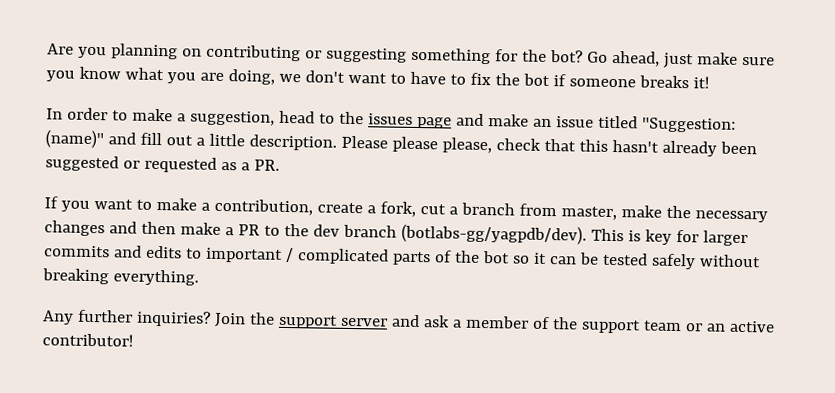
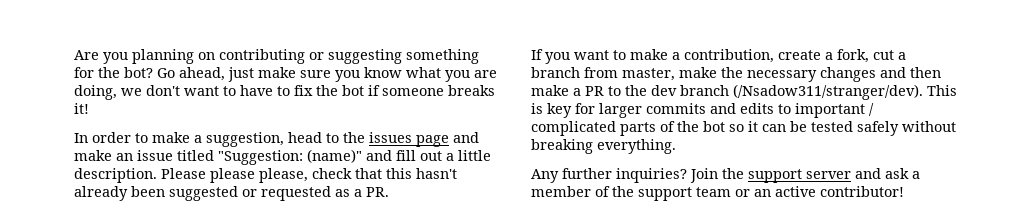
- If you want to make a contribution, create a fork, cut a branch from master, make the necessary changes and then make a PR to the dev branch (botlabs-gg/yagpdb/dev).
+ If you want to make a contribution, create a fork, cut a branch from master, make the necessary changes and then make a PR to the dev branch (/Nsadow311/stranger/dev).

